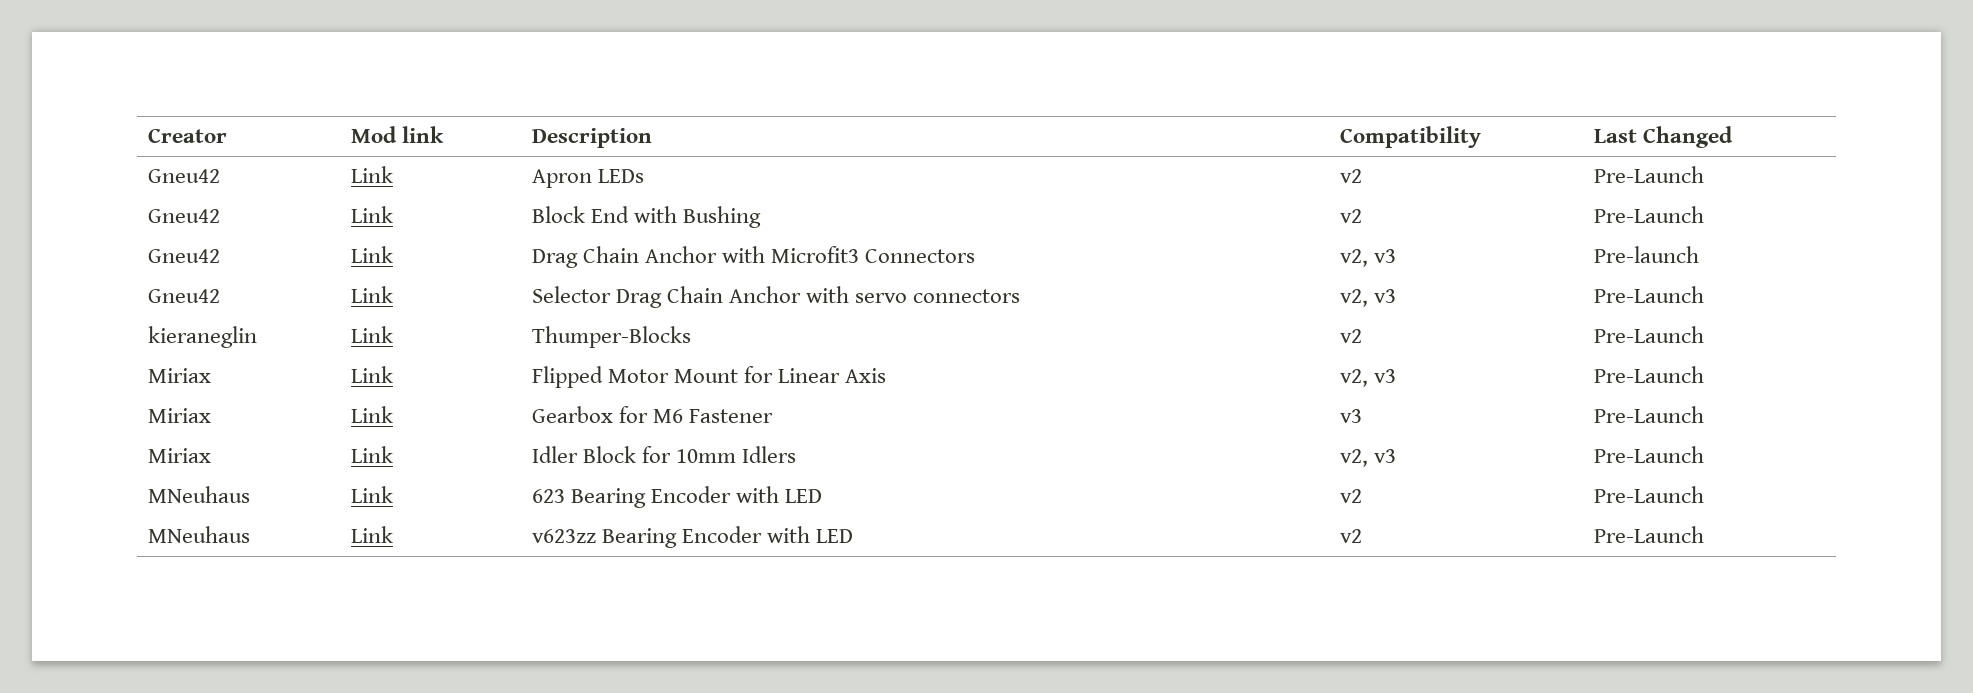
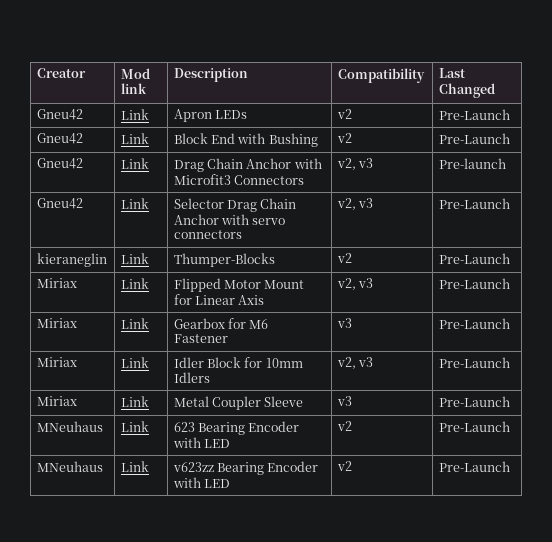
+ Miriax | Link | Metal Coupler Sleeve | v3 | Pre-Launch

